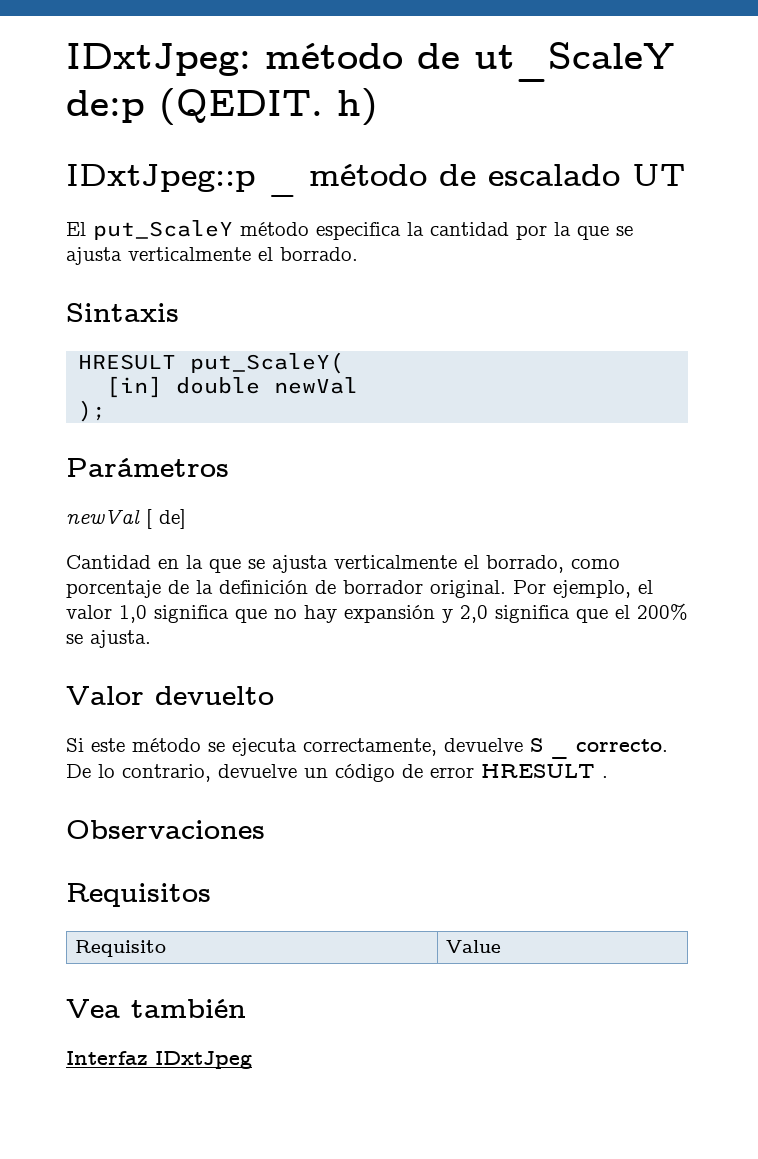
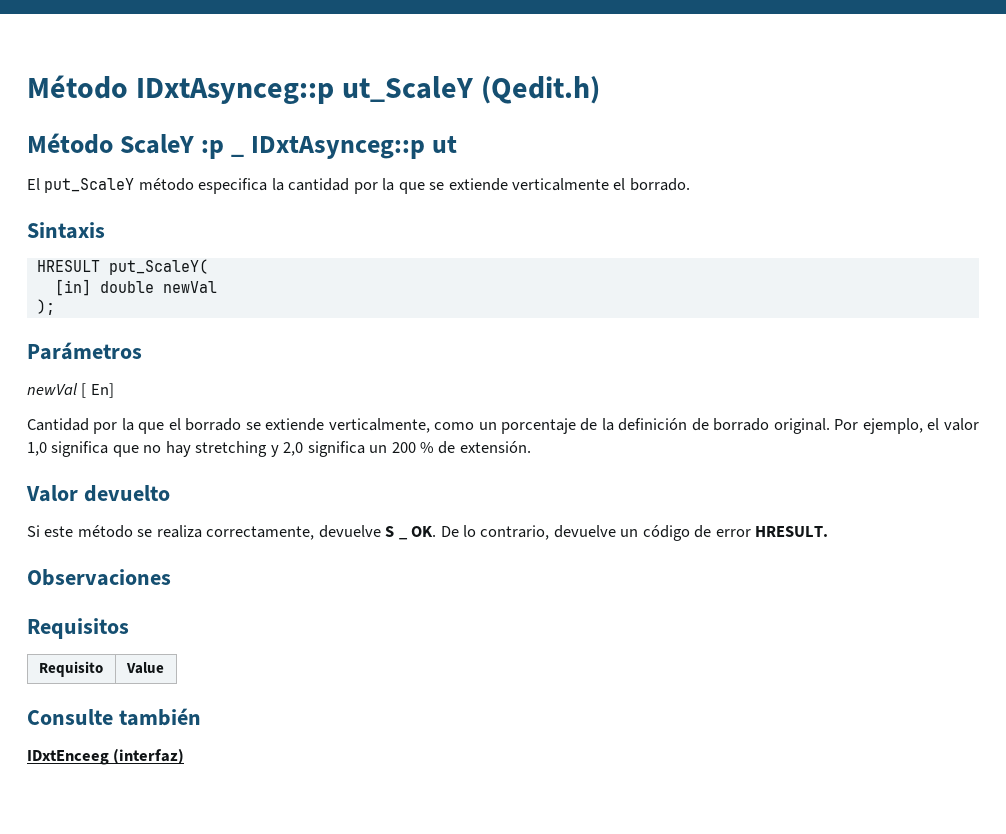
- IDxtJpeg: método de ut_ScaleY de:p (QEDIT. h)
- IDxtJpeg::p _ método de escalado UT
+ Método IDxtAsynceg::p ut_ScaleY (Qedit.h)
+ Método ScaleY :p _ IDxtAsynceg::p ut
- El put_ScaleY método especifica la cantidad por la que se ajusta verticalmente el borrado.
+ El put_ScaleY método especifica la cantidad por la que se extiende verticalmente el borrado.
- newVal [ de]
+ newVal [ En]
- Cantidad en la que se ajusta verticalmente el borrado, como porcentaje de la definición de borrador original.
+ Cantidad por la que el borrado se extiende verticalmente, como un porcentaje de la definición de borrado original.
- Por ejemplo, el valor 1,0 significa que no hay expansión y 2,0 significa que el 200% se ajusta.
+ Por ejemplo, el valor 1,0 significa que no hay stretching y 2,0 significa un 200 % de extensión.
- Si este método se ejecuta correctamente, devuelve S _ correcto. De lo contrario, devuelve un código de error HRESULT .
+ Si este método se realiza correctamente, devuelve S _ OK. De lo contrario, devuelve un código de error HRESULT.
- Vea también
+ Consulte también
- Interfaz IDxtJpeg
+ IDxtEnceeg (interfaz)

